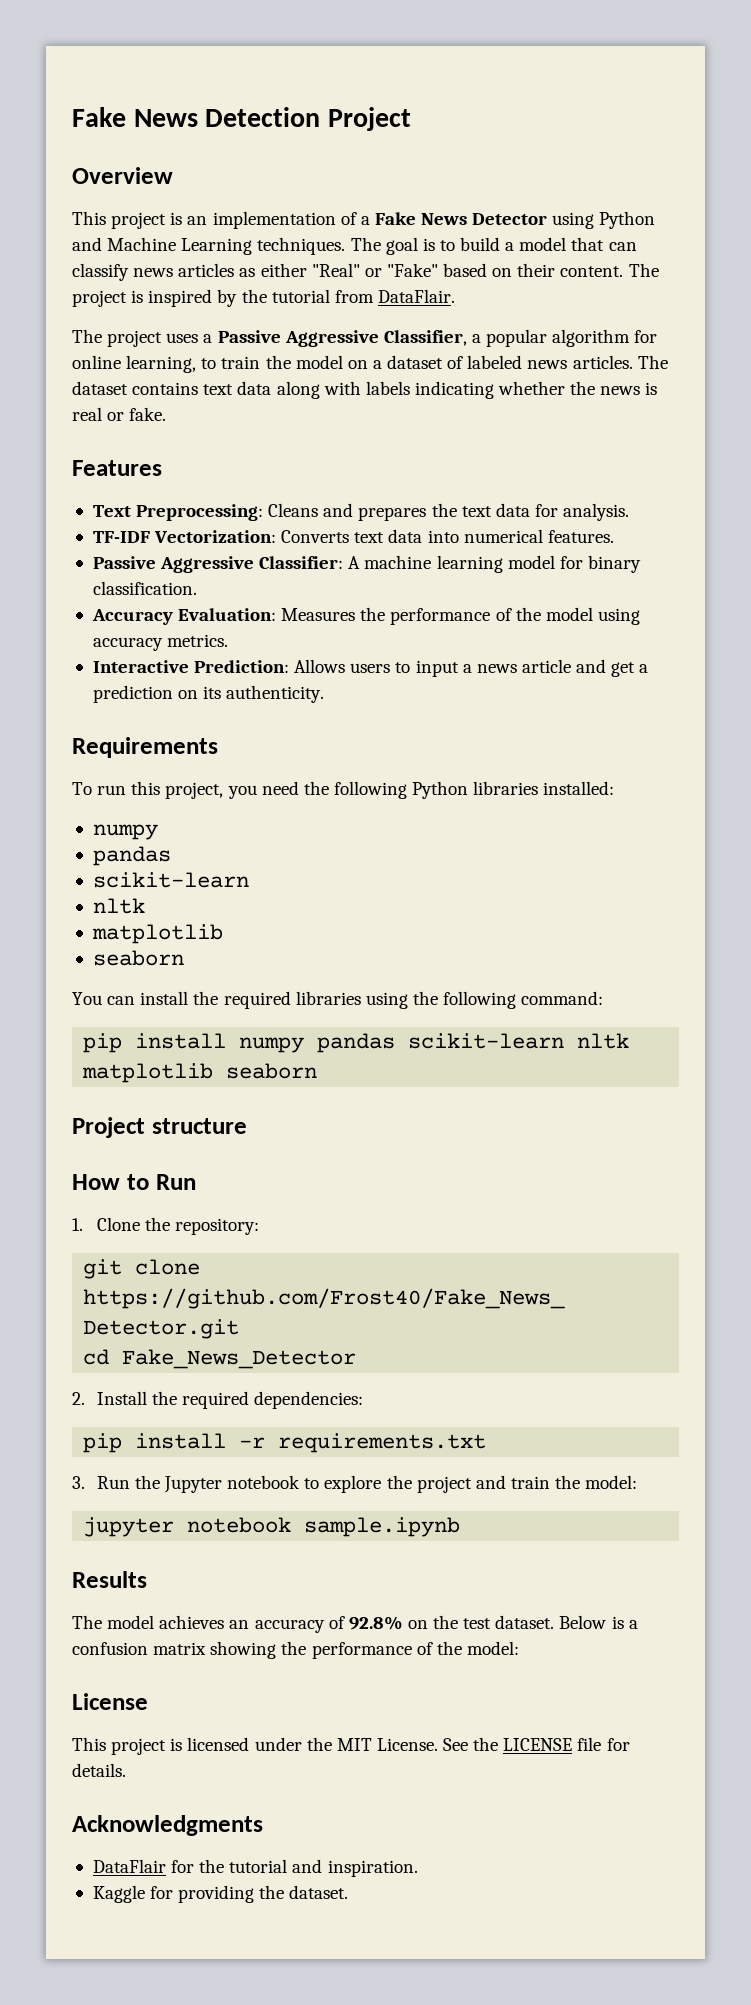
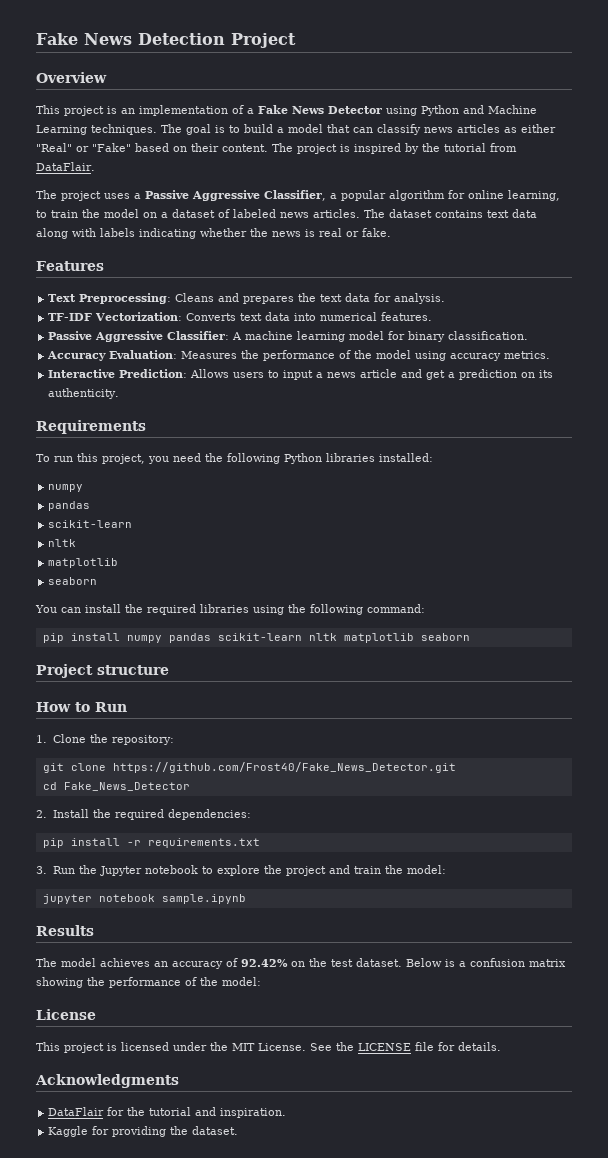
- The model achieves an accuracy of 92.8% on the test dataset.
+ The model achieves an accuracy of 92.42% on the test dataset.

